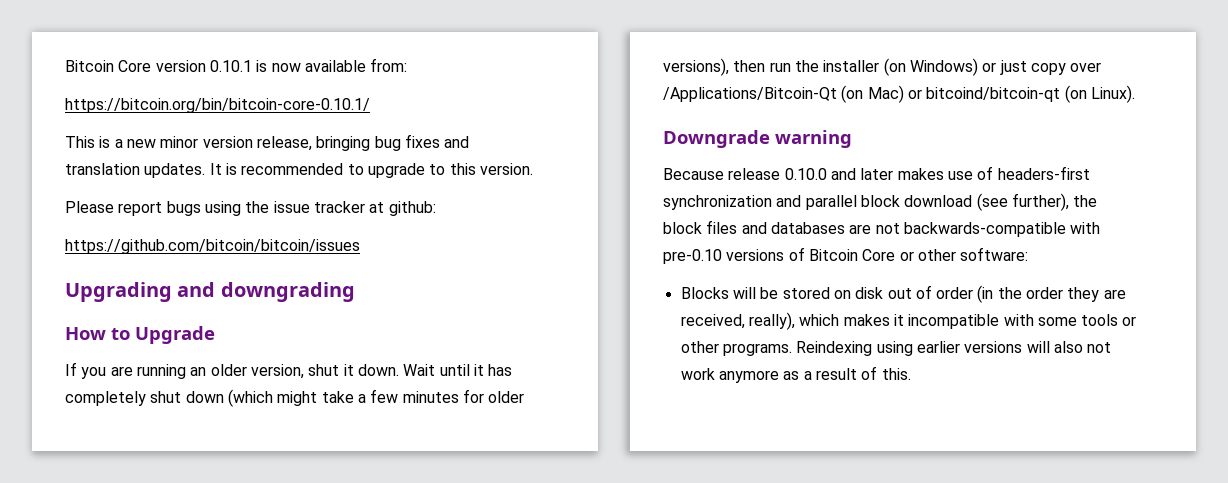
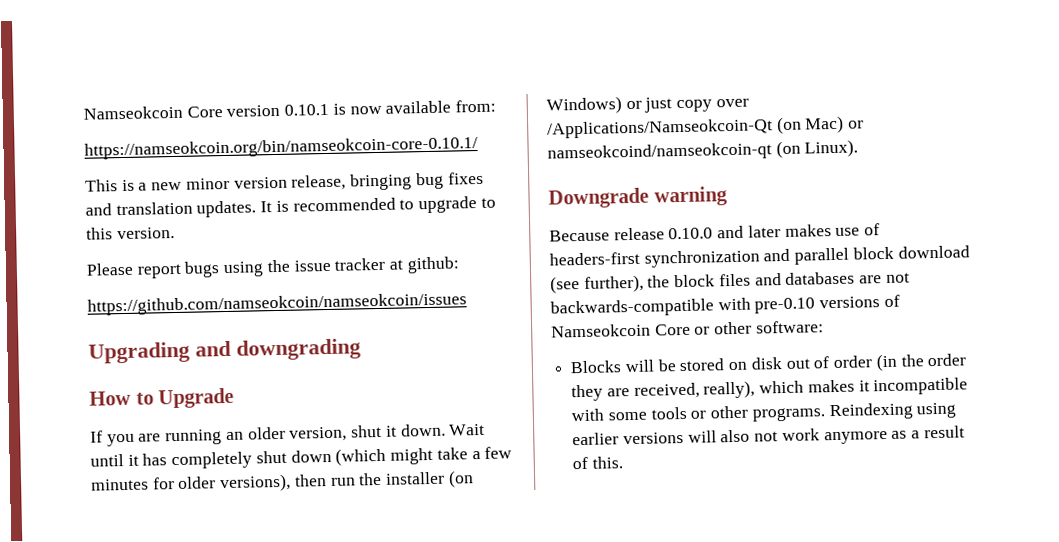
- Bitcoin Core version 0.10.1 is now available from:
+ Namseokcoin Core version 0.10.1 is now available from:
- https://bitcoin.org/bin/bitcoin-core-0.10.1/
+ https://namseokcoin.org/bin/namseokcoin-core-0.10.1/
- https://github.com/bitcoin/bitcoin/issues
+ https://github.com/namseokcoin/namseokcoin/issues
- Wait until it has completely shut down (which might take a few minutes for older versions), then run the installer (on Windows) or just copy over /Applications/Bitcoin-Qt (on Mac) or bitcoind/bitcoin-qt (on Linux).
+ Wait until it has completely shut down (which might take a few minutes for older versions), then run the installer (on Windows) or just copy over /Applications/Namseokcoin-Qt (on Mac) or namseokcoind/namseokcoin-qt (on Linux).
- Because release 0.10.0 and later makes use of headers-first synchronization and parallel block download (see further), the block files and databases are not backwards-compatible with pre-0.10 versions of Bitcoin Core or other software:
+ Because release 0.10.0 and later makes use of headers-first synchronization and parallel block download (see further), the block files and databases are not backwards-compatible with pre-0.10 versions of Namseokcoin Core or other software:

